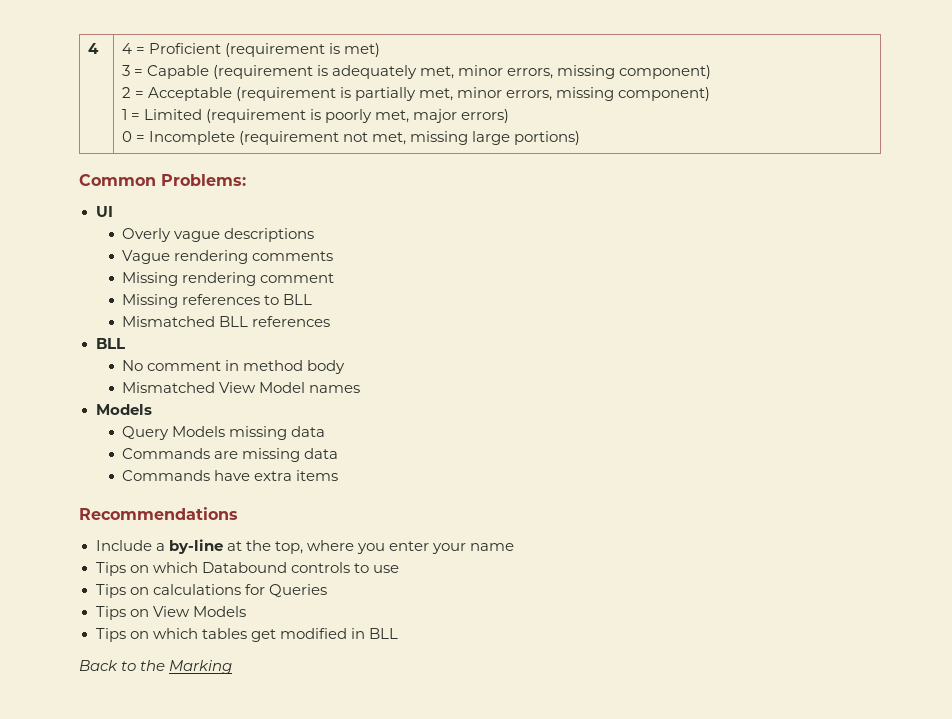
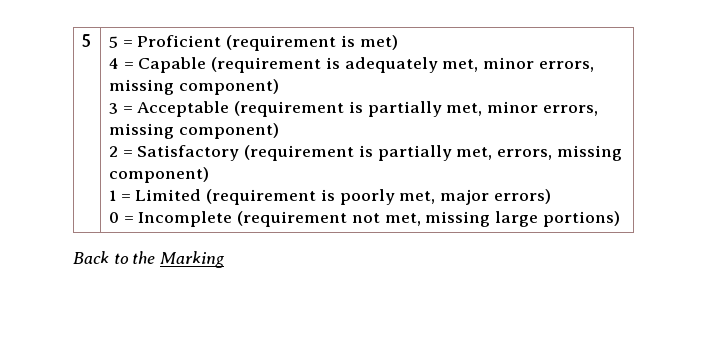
- 4 | 4 = Proficient (requirement is met)
+ 5 | 5 = Proficient (requirement is met)
- 3 = Capable (requirement is adequately met, minor errors, missing component)
+ 4 = Capable (requirement is adequately met, minor errors, missing component)
- 2 = Acceptable (requirement is partially met, minor errors, missing component)
+ 3 = Acceptable (requirement is partially met, minor errors, missing component)
+ 2 = Satisfactory (requirement is partially met, errors, missing component)
- Common Problems:
- UI
- Overly vague descriptions
- Vague rendering comments
- Missing rendering comment
- Missing references to BLL
- Mismatched BLL references
- BLL
- No comment in method body
- Mismatched View Model names
- Models
- Query Models missing data
- Commands are missing data
- Commands have extra items
- Recommendations
- Include a by-line at the top, where you enter your name
- Tips on which Databound controls to use
- Tips on calculations for Queries
- Tips on View Models
- Tips on which tables get modified in BLL

